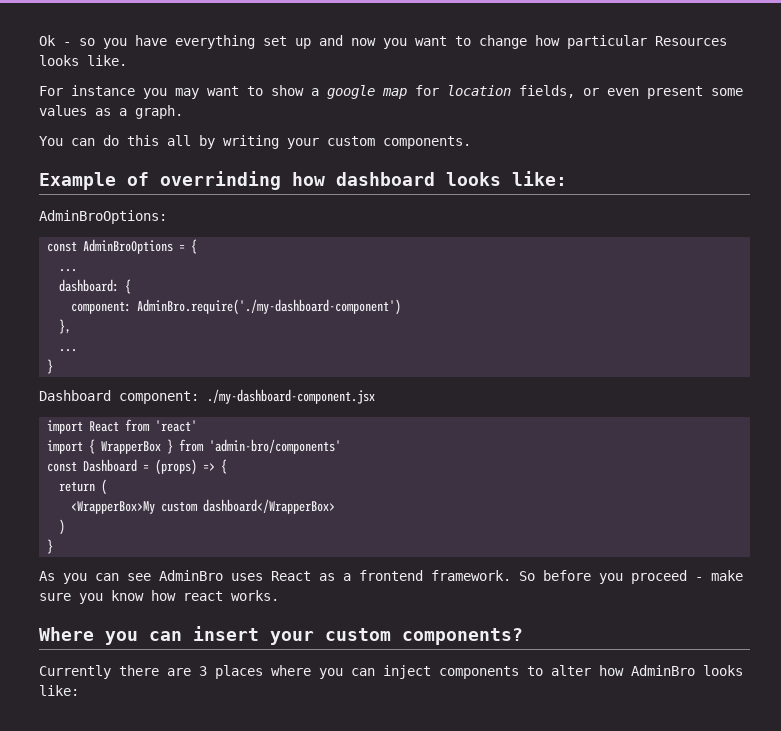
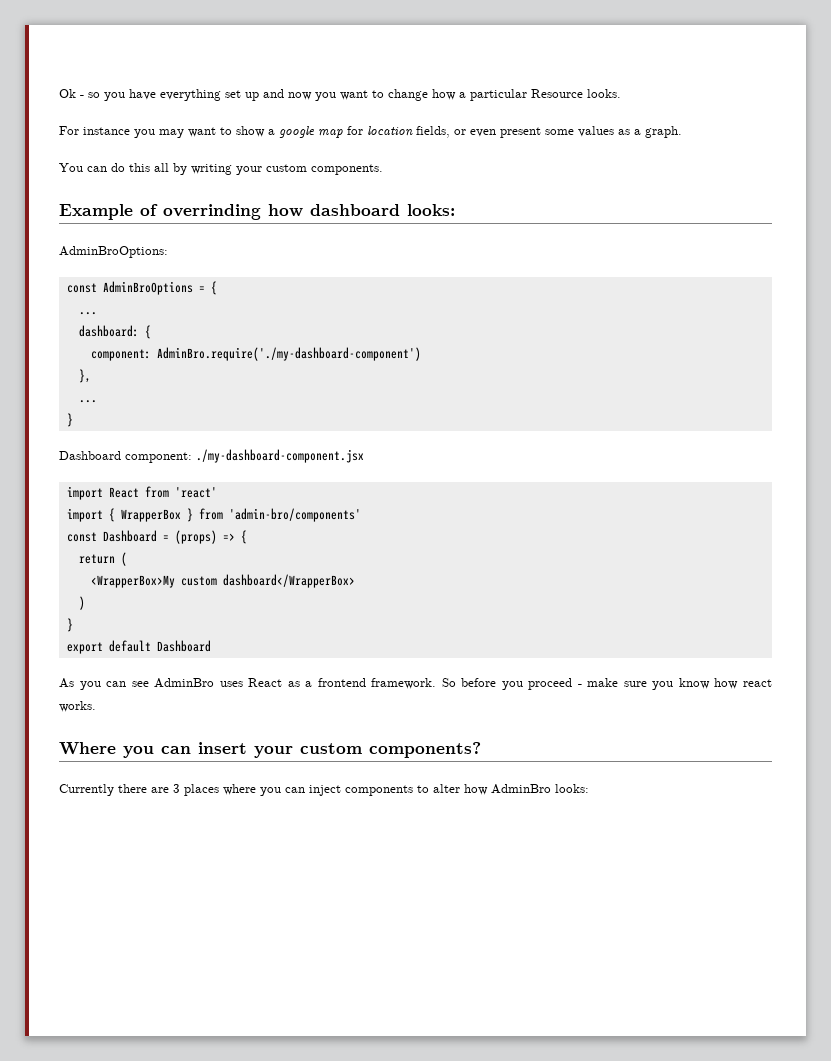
- Ok - so you have everything set up and now you want to change how particular Resources looks like.
+ Ok - so you have everything set up and now you want to change how a particular Resource looks.
- Example of overrinding how dashboard looks like:
+ Example of overrinding how dashboard looks:
+ export default Dashboard
- Currently there are 3 places where you can inject components to alter how AdminBro looks like:
+ Currently there are 3 places where you can inject components to alter how AdminBro looks:

